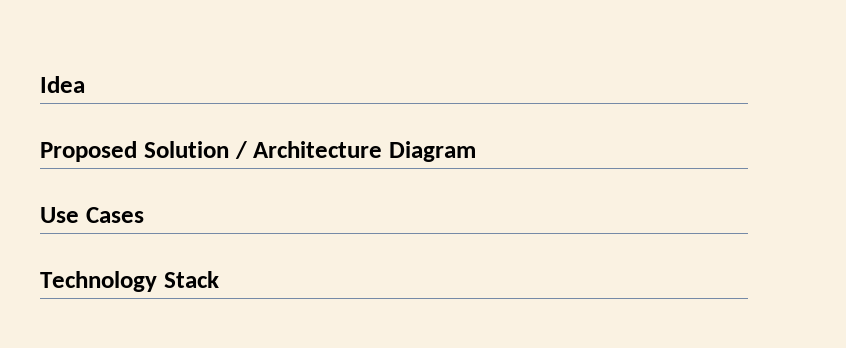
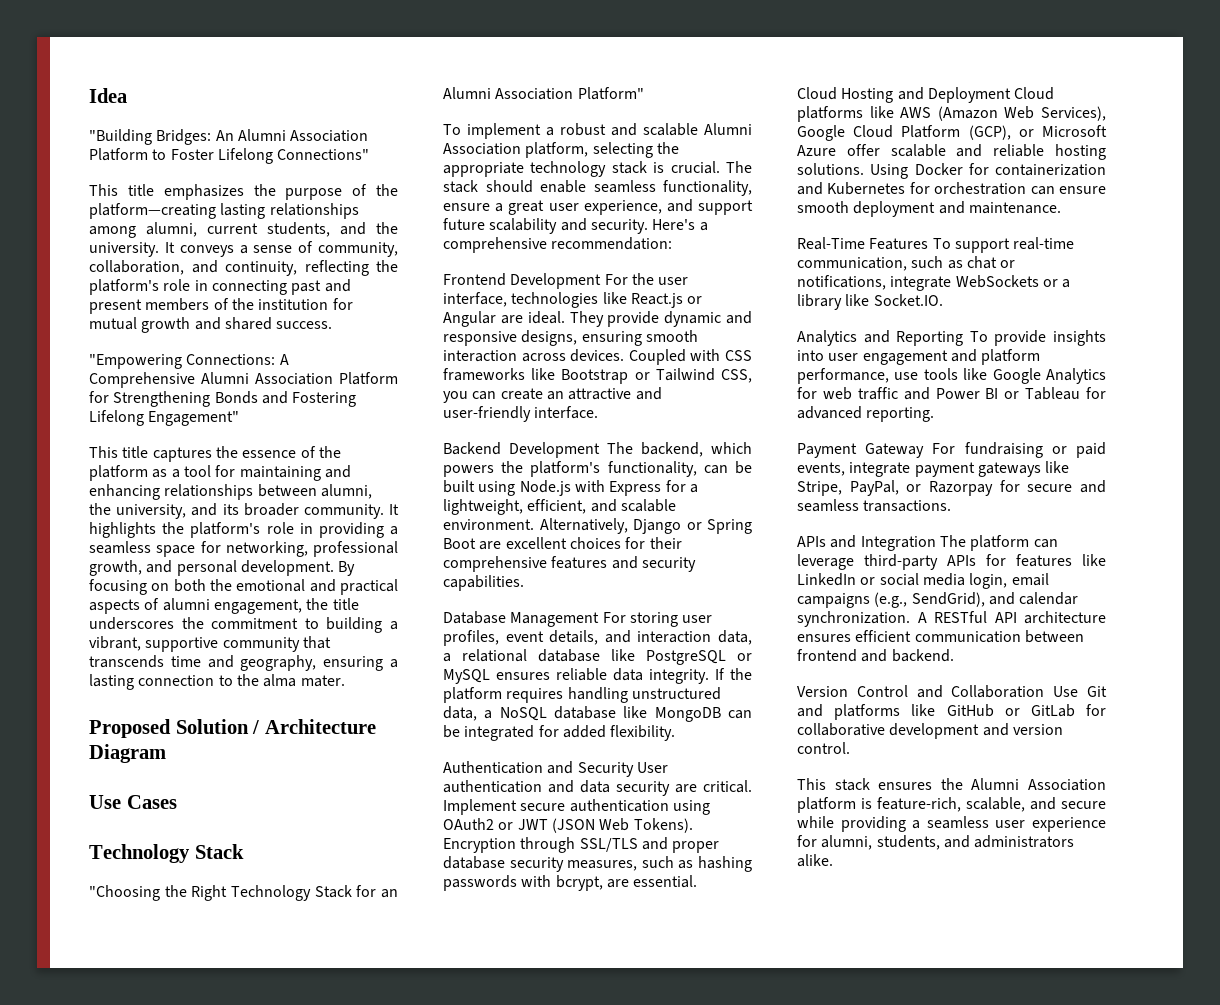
+ "Building Bridges: An Alumni Association Platform to Foster Lifelong Connections"
+ This title emphasizes the purpose of the platform—creating lasting relationships among alumni, current students, and the university. It conveys a sense of community, collaboration, and continuity, reflecting the platform's role in connecting past and present members of the institution for mutual growth and shared success.
+ "Empowering Connections: A Comprehensive Alumni Association Platform for Strengthening Bonds and Fostering Lifelong Engagement"
+ This title captures the essence of the platform as a tool for maintaining and enhancing relationships between alumni, the university, and its broader community. It highlights the platform's role in providing a seamless space for networking, professional growth, and personal development. By focusing on both the emotional and practical aspects of alumni engagement, the title underscores the commitment to building a vibrant, supportive community that transcends time and geography, ensuring a lasting connection to the alma mater.
+ "Choosing the Right Technology Stack for an Alumni Association Platform"
+ To implement a robust and scalable Alumni Association platform, selecting the appropriate technology stack is crucial. The stack should enable seamless functionality, ensure a great user experience, and support future scalability and security. Here's a comprehensive recommendation:
+ Frontend Development For the user interface, technologies like React.js or Angular are ideal. They provide dynamic and responsive designs, ensuring smooth interaction across devices. Coupled with CSS frameworks like Bootstrap or Tailwind CSS, you can create an attractive and user-friendly interface.
+ Backend Development The backend, which powers the platform's functionality, can be built using Node.js with Express for a lightweight, efficient, and scalable environment. Alternatively, Django or Spring Boot are excellent choices for their comprehensive features and security capabilities.
+ Database Management For storing user profiles, event details, and interaction data, a relational database like PostgreSQL or MySQL ensures reliable data integrity. If the platform requires handling unstructured data, a NoSQL database like MongoDB can be integrated for added flexibility.
+ Authentication and Security User authentication and data security are critical. Implement secure authentication using OAuth2 or JWT (JSON Web Tokens). Encryption through SSL/TLS and proper database security measures, such as hashing passwords with bcrypt, are essential.
+ Cloud Hosting and Deployment Cloud platforms like AWS (Amazon Web Services), Google Cloud Platform (GCP), or Microsoft Azure offer scalable and reliable hosting solutions. Using Docker for containerization and Kubernetes for orchestration can ensure smooth deployment and maintenance.
+ Real-Time Features To support real-time communication, such as chat or notifications, integrate WebSockets or a library like Socket.IO.
+ Analytics and Reporting To provide insights into user engagement and platform performance, use tools like Google Analytics for web traffic and Power BI or Tableau for advanced reporting.
+ Payment Gateway For fundraising or paid events, integrate payment gateways like Stripe, PayPal, or Razorpay for secure and seamless transactions.
+ APIs and Integration The platform can leverage third-party APIs for features like LinkedIn or social media login, email campaigns (e.g., SendGrid), and calendar synchronization. A RESTful API architecture ensures efficient communication between frontend and backend.
+ Version Control and Collaboration Use Git and platforms like GitHub or GitLab for collaborative development and version control.
+ This stack ensures the Alumni Association platform is feature-rich, scalable, and secure while providing a seamless user experience for alumni, students, and administrators alike.

